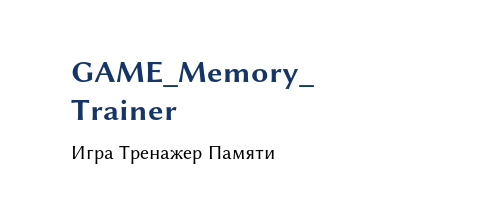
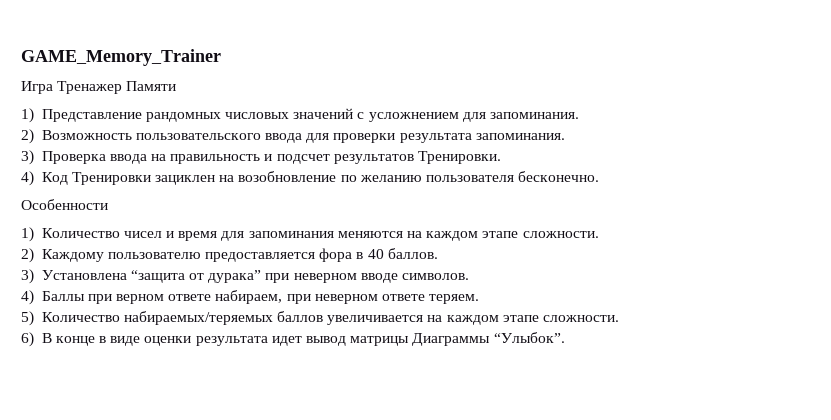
+ 1) Представление рандомных числовых значений с усложнением для запоминания.
+ 2) Возможность пользовательского ввода для проверки результата запоминания.
+ 3) Проверка ввода на правильность и подсчет результатов Тренировки.
+ 4) Код Тренировки зациклен на возобновление по желанию пользователя бесконечно.
+ Особенности
+ 1) Количество чисел и время для запоминания меняются на каждом этапе сложности.
+ 2) Каждому пользователю предоставляется фора в 40 баллов.
+ 3) Установлена “защита от дурака” при неверном вводе символов.
+ 4) Баллы при верном ответе набираем, при неверном ответе теряем.
+ 5) Количество набираемых/теряемых баллов увеличивается на каждом этапе сложности.
+ 6) В конце в виде оценки результата идет вывод матрицы Диаграммы “Улыбок”.

